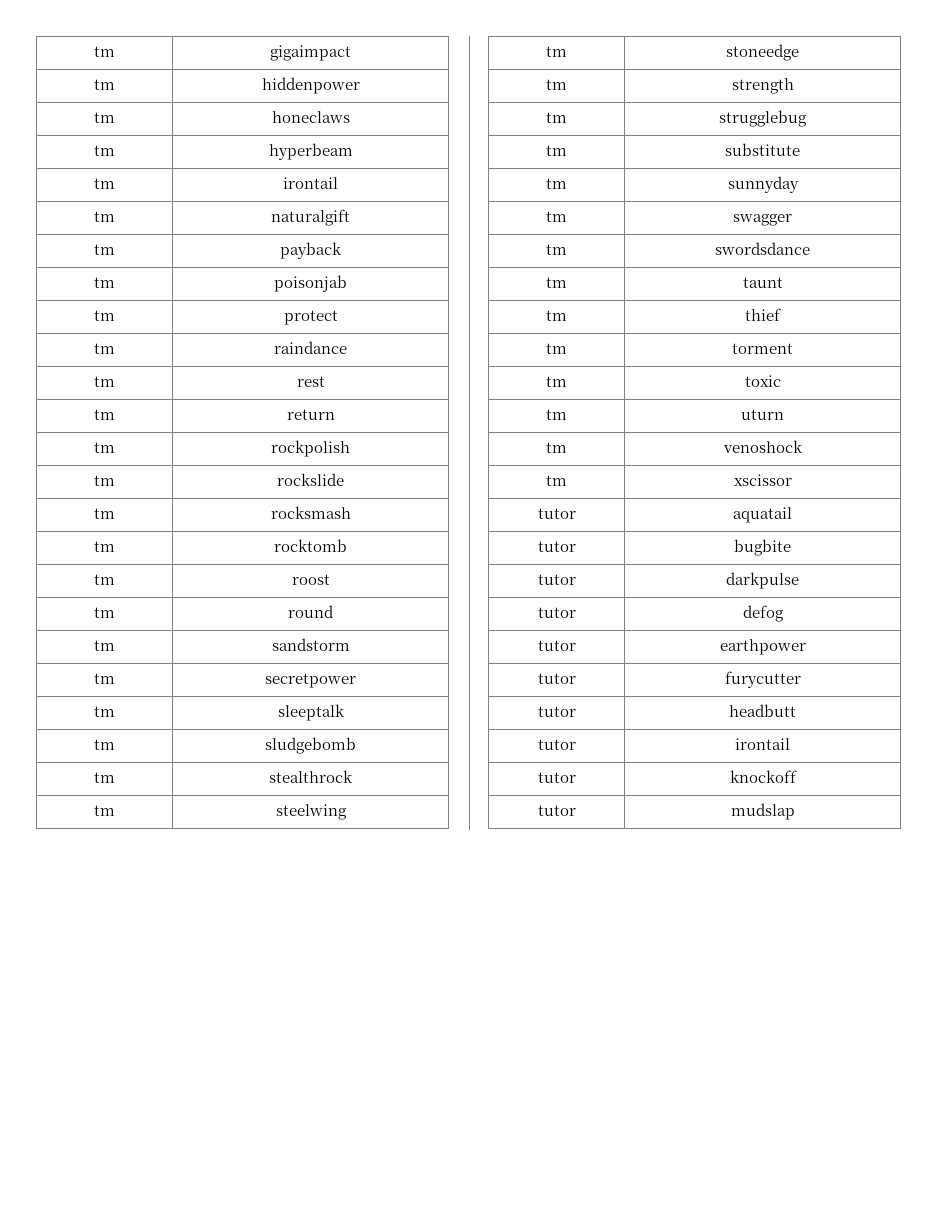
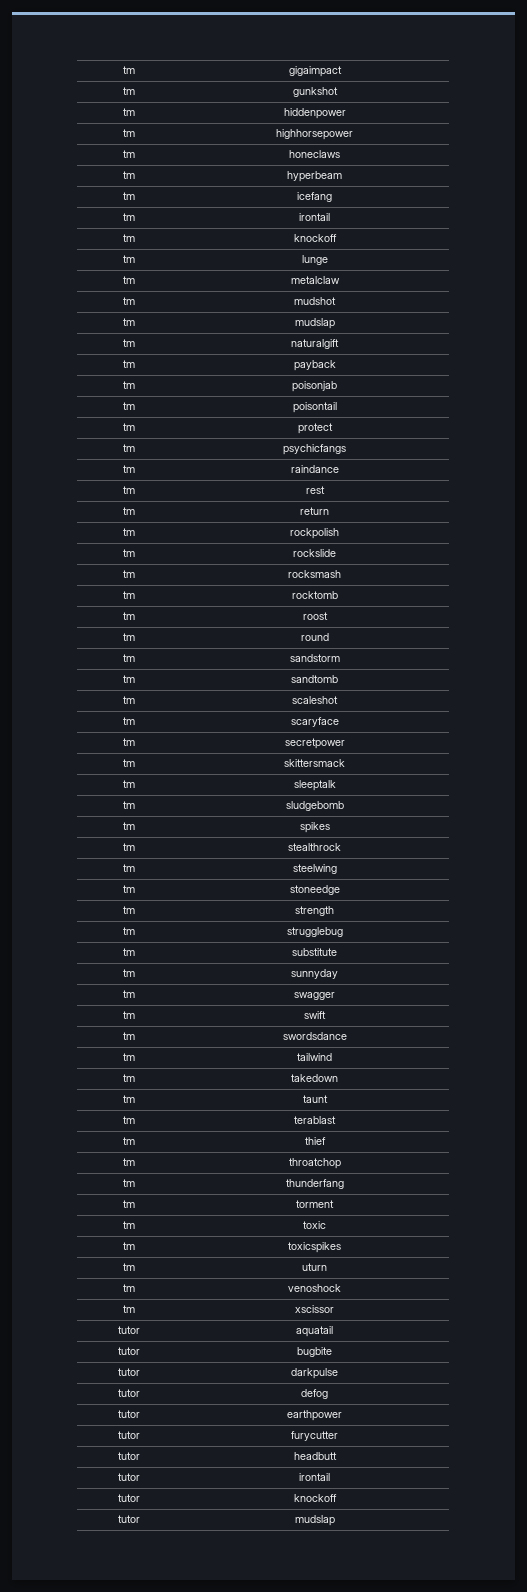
+ tm | gunkshot
+ tm | highhorsepower
+ tm | icefang
+ tm | knockoff
+ tm | lunge
+ tm | metalclaw
+ tm | mudshot
+ tm | mudslap
+ tm | poisontail
+ tm | psychicfangs
+ tm | sandtomb
+ tm | scaleshot
+ tm | scaryface
+ tm | skittersmack
+ tm | spikes
+ tm | swift
+ tm | tailwind
+ tm | takedown
+ tm | terablast
+ tm | throatchop
+ tm | thunderfang
+ tm | toxicspikes

